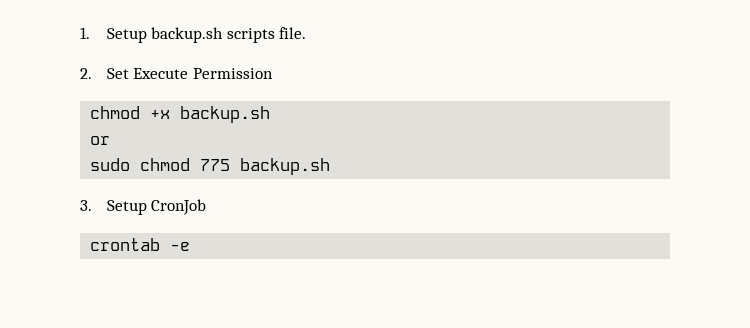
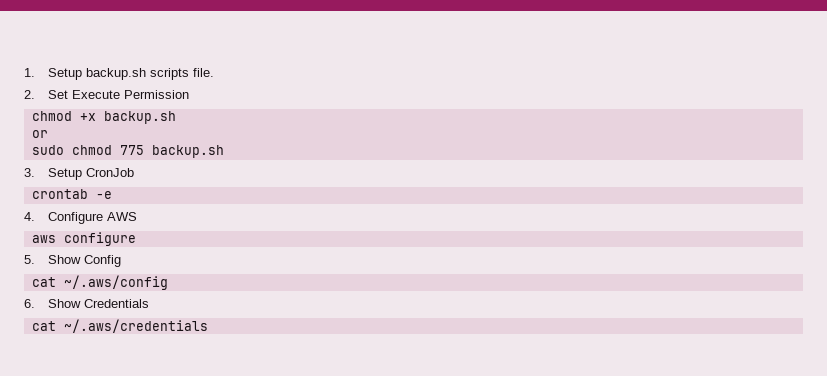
+ 4. Configure AWS
+ aws configure
+ 5. Show Config
+ cat ~/.aws/config
+ 6. Show Credentials
+ cat ~/.aws/credentials

